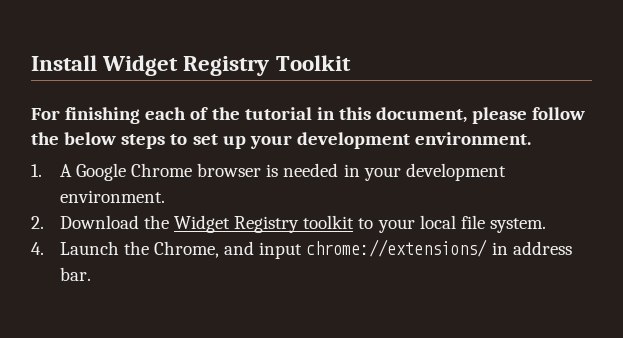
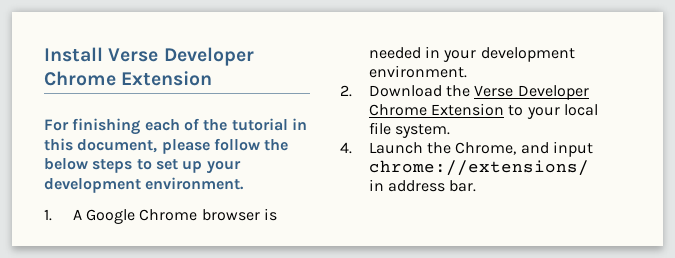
- Install Widget Registry Toolkit
+ Install Verse Developer Chrome Extension
- 2. Download the Widget Registry toolkit to your local file system.
+ 2. Download the Verse Developer Chrome Extension to your local file system.

